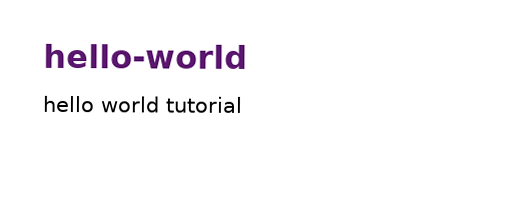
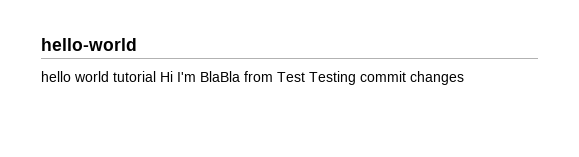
- hello world tutorial
+ hello world tutorial Hi I'm BlaBla from Test Testing commit changes

